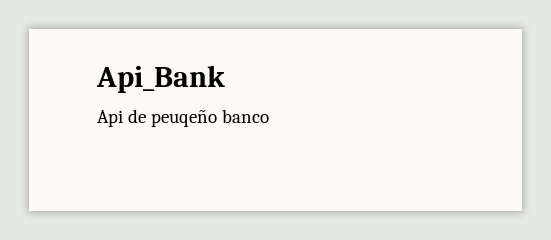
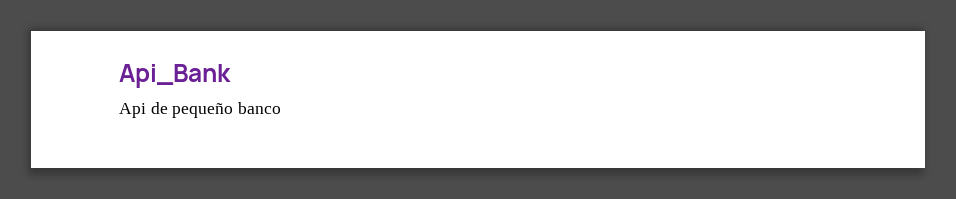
- Api de peuqeño banco
+ Api de pequeño banco

